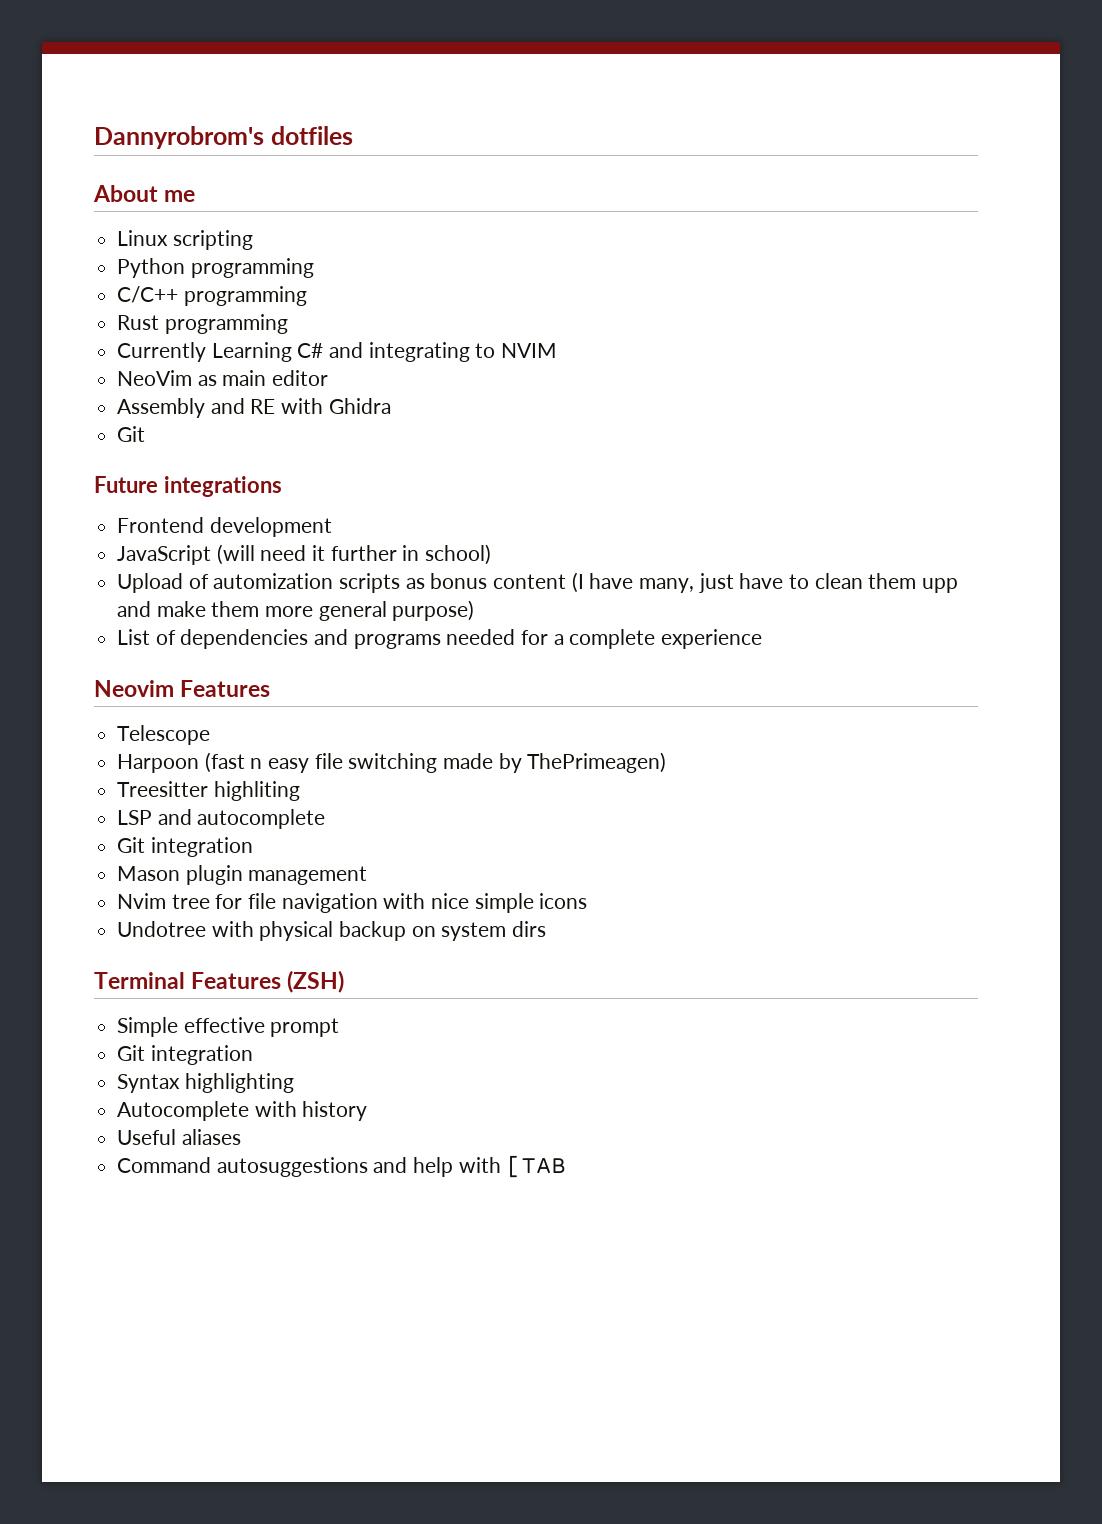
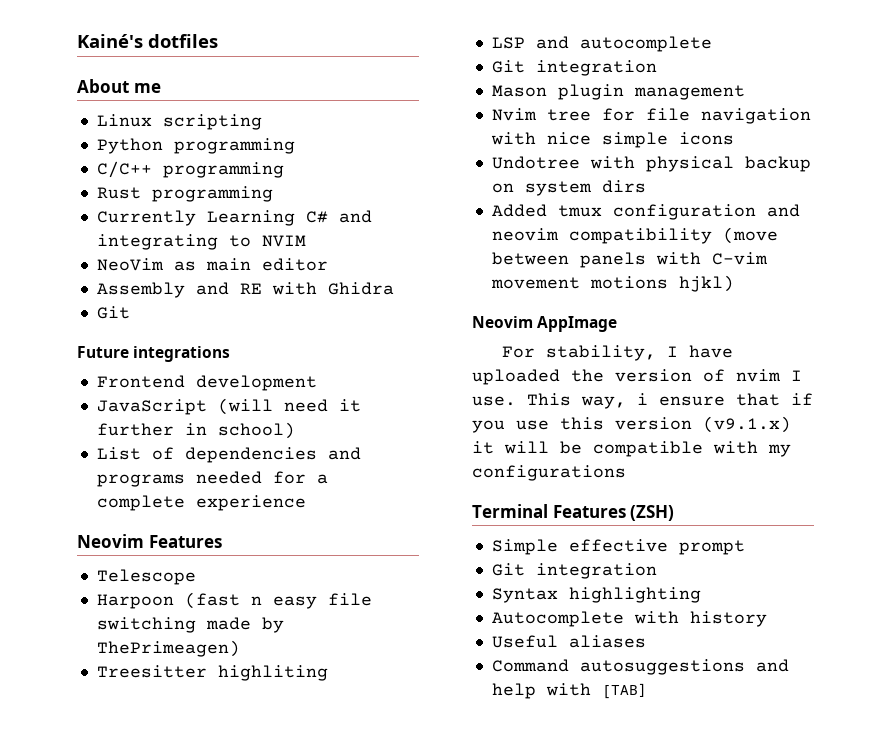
- Dannyrobrom's dotfiles
+ Kainé's dotfiles
- Upload of automization scripts as bonus content (I have many, just have to clean them upp and make them more general purpose)
+ Added tmux configuration and neovim compatibility (move between panels with C-vim movement motions hjkl)
+ Neovim AppImage
+ For stability, I have uploaded the version of nvim I use. This way, i ensure that if you use this version (v9.1.x) it will be compatible with my configurations
- Command autosuggestions and help with [TAB
+ Command autosuggestions and help with [TAB]

